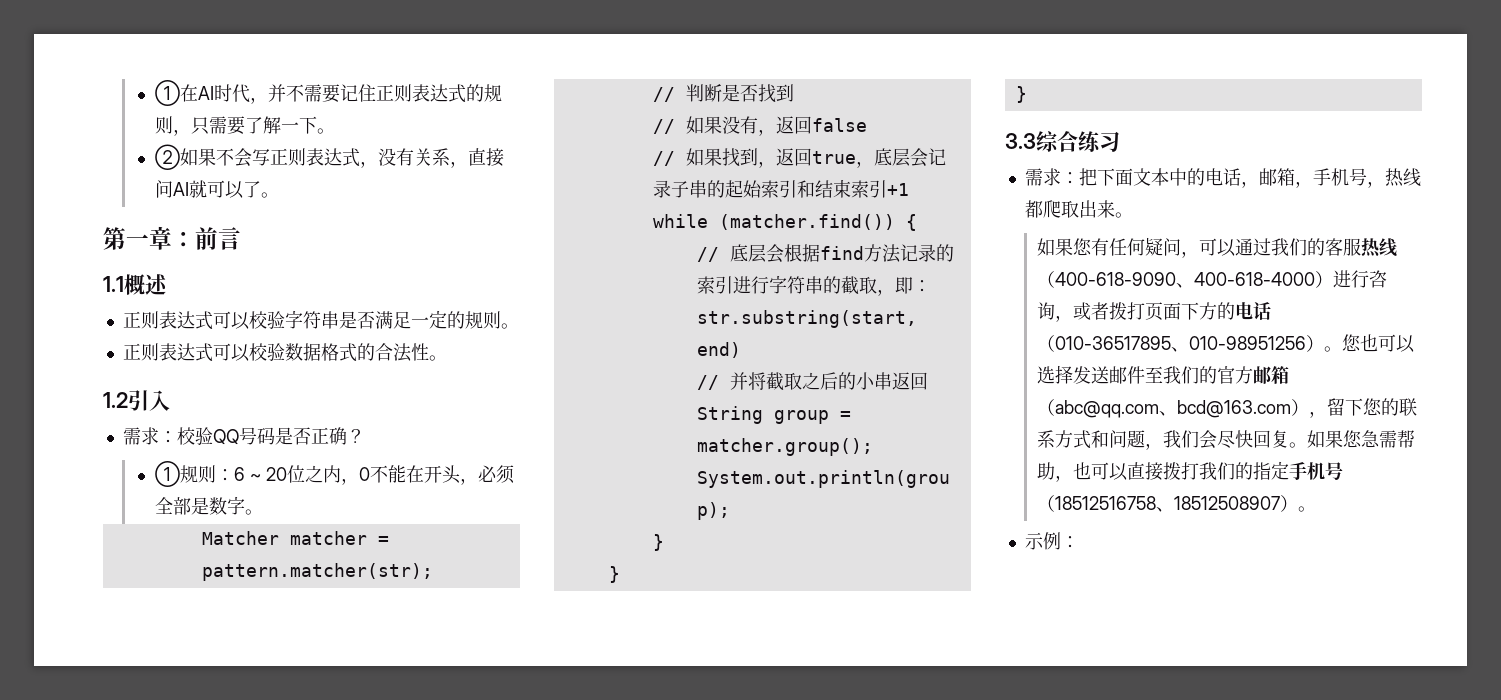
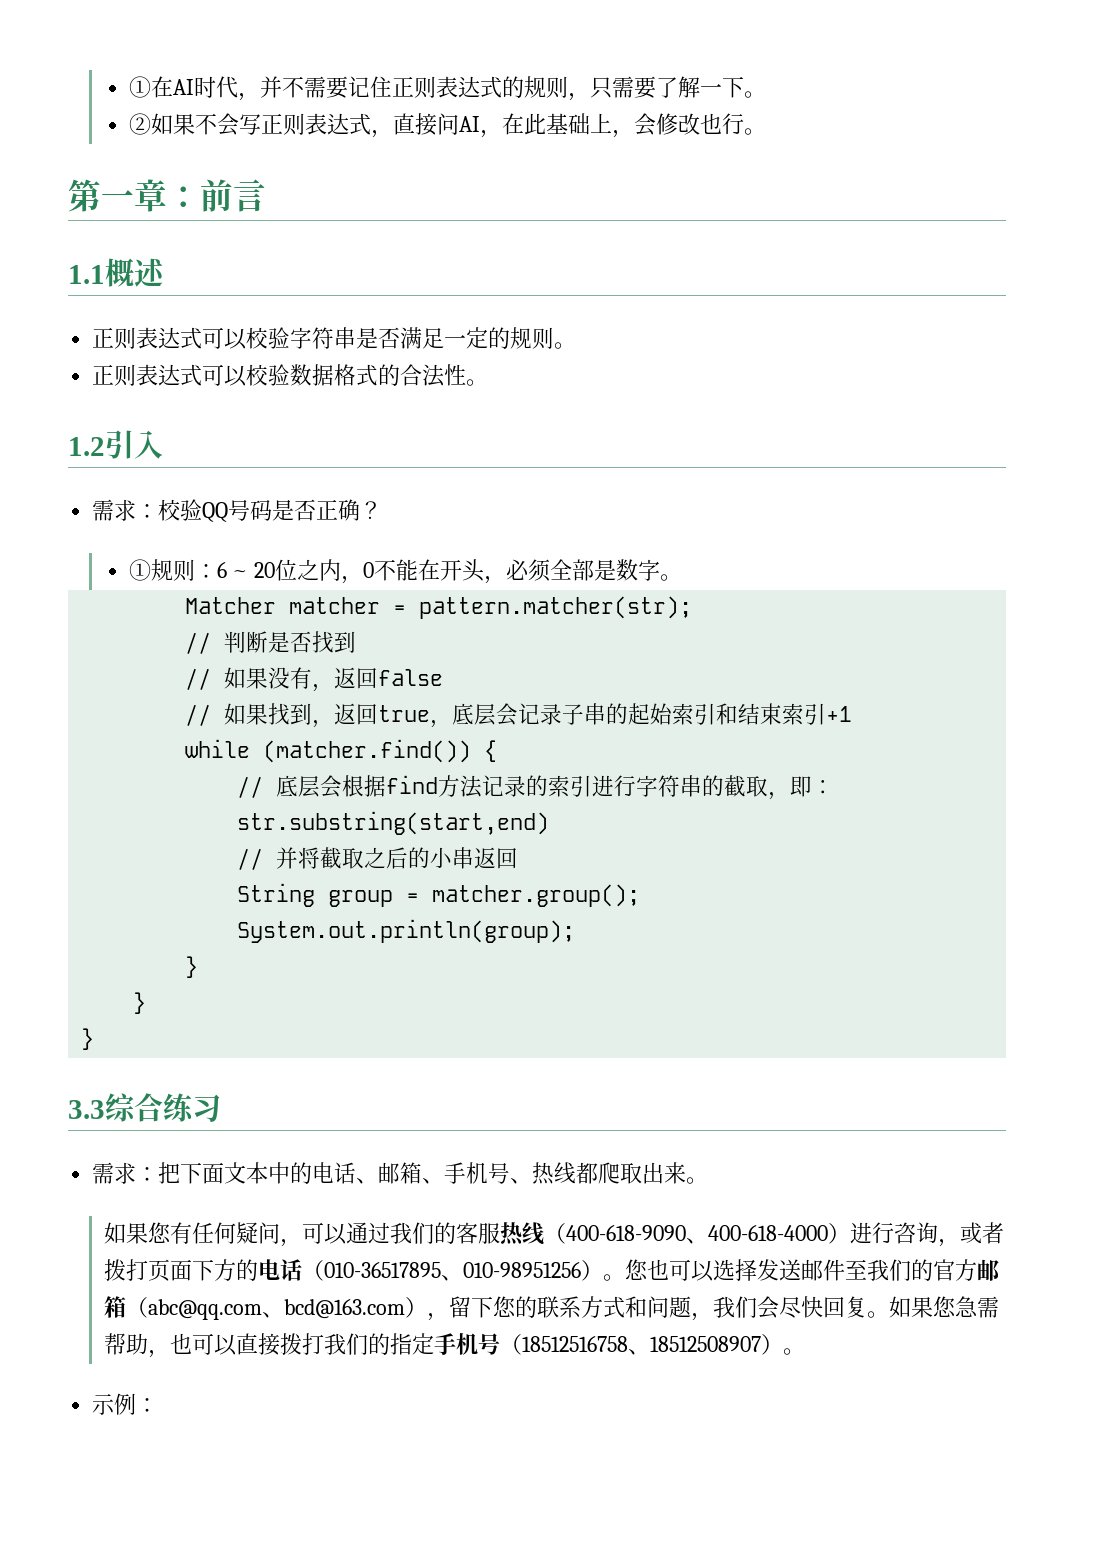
- ②如果不会写正则表达式，没有关系，直接问AI就可以了。
+ ②如果不会写正则表达式，直接问AI，在此基础上，会修改也行。
- 需求：把下面文本中的电话，邮箱，手机号，热线都爬取出来。
+ 需求：把下面文本中的电话、邮箱、手机号、热线都爬取出来。

